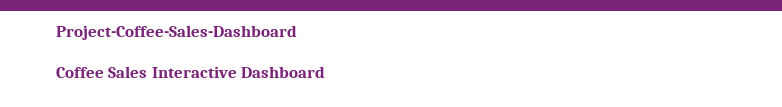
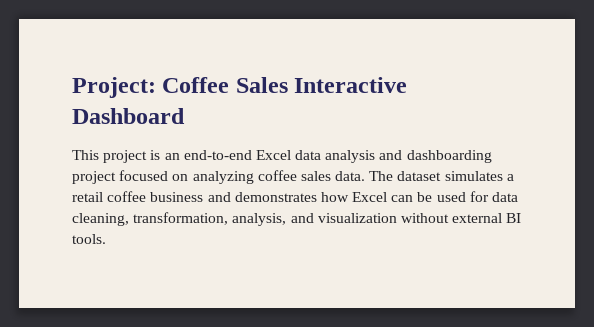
- Project-Coffee-Sales-Dashboard
- Coffee Sales Interactive Dashboard
+ Project: Coffee Sales Interactive Dashboard
+ This project is an end-to-end Excel data analysis and dashboarding project focused on analyzing coffee sales data. The dataset simulates a retail coffee business and demonstrates how Excel can be used for data cleaning, transformation, analysis, and visualization without external BI tools.

